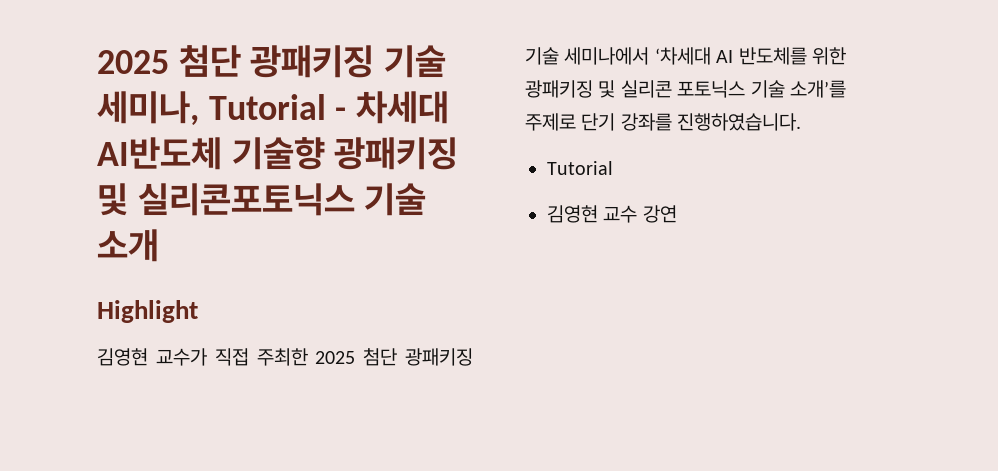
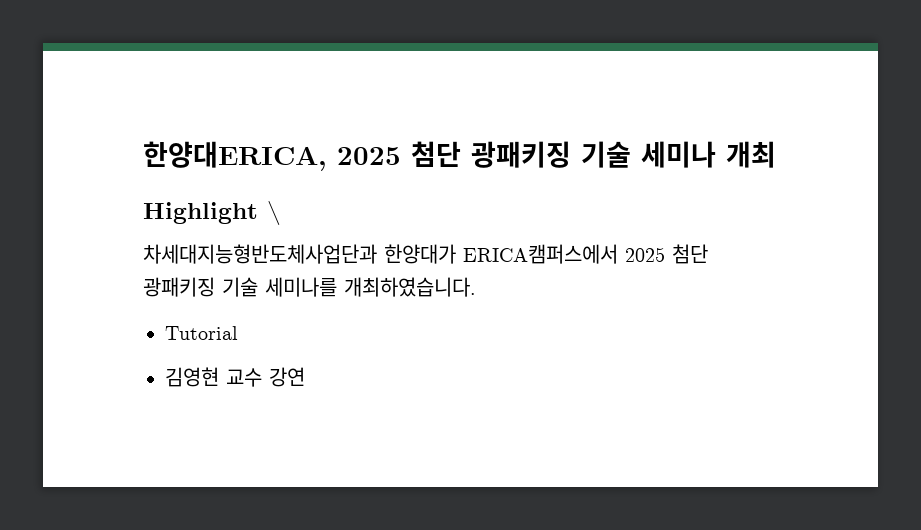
- 2025 첨단 광패키징 기술 세미나, Tutorial - 차세대 AI반도체 기술향 광패키징 및 실리콘포토닉스 기술 소개
- Highlight
- 김영현 교수가 직접 주최한 2025 첨단 광패키징 기술 세미나에서 ‘차세대 AI 반도체를 위한 광패키징 및 실리콘 포토닉스 기술 소개’를 주제로 단기 강좌를 진행하였습니다.
+ 한양대ERICA, 2025 첨단 광패키징 기술 세미나 개최
+ Highlight \
+ 차세대지능형반도체사업단과 한양대가 ERICA캠퍼스에서 2025 첨단 광패키징 기술 세미나를 개최하였습니다.

